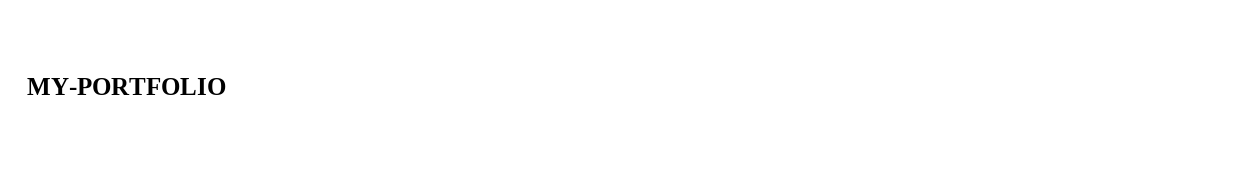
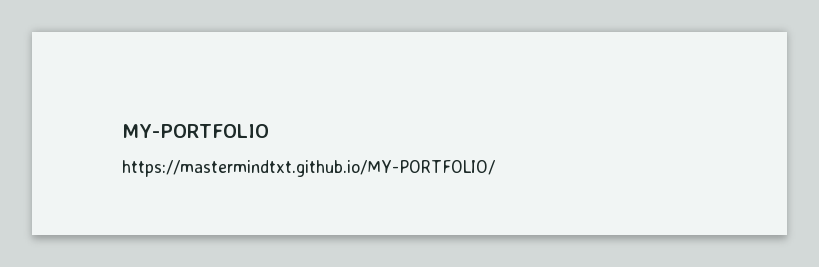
+ https://mastermindtxt.github.io/MY-PORTFOLIO/

